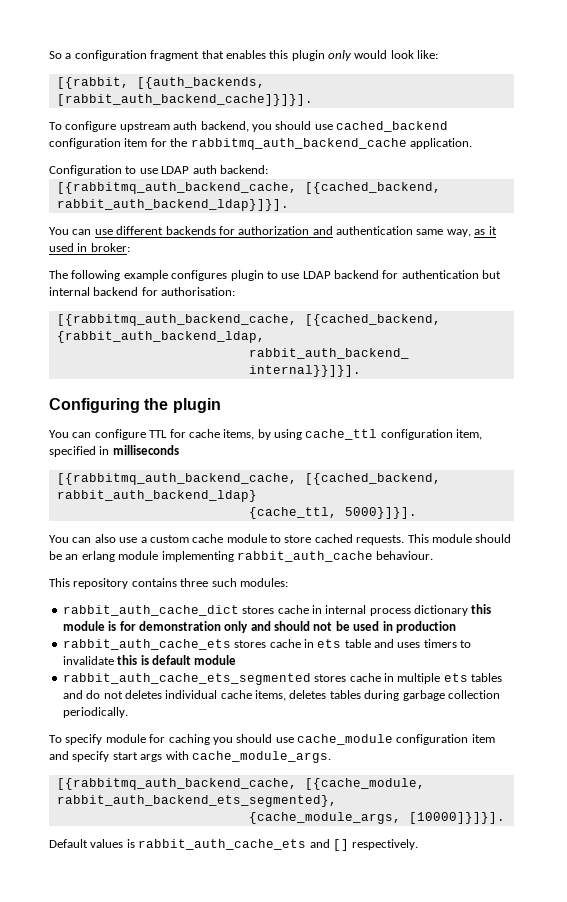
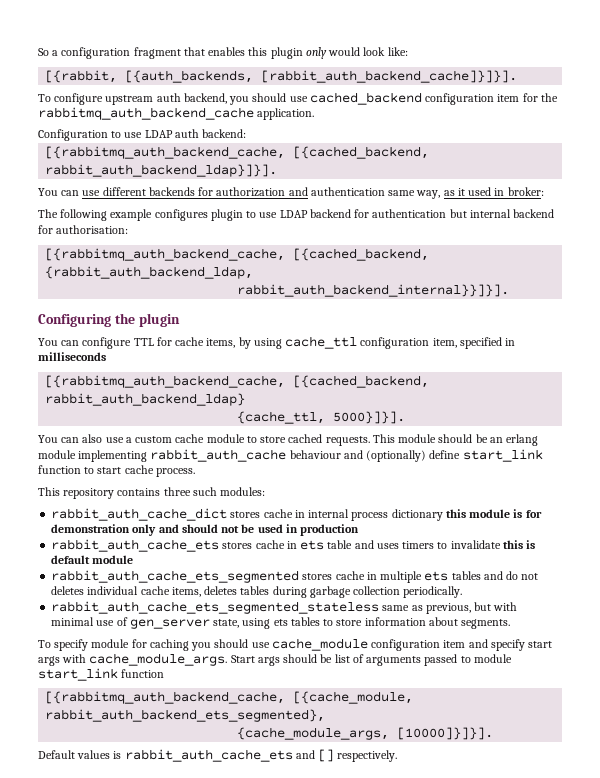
- This module should be an erlang module implementing rabbit_auth_cache behaviour.
+ This module should be an erlang module implementing rabbit_auth_cache behaviour and (optionally) define start_link function to start cache process.
+ rabbit_auth_cache_ets_segmented_stateless same as previous, but with minimal use of gen_server state, using ets tables to store information about segments.
+ Start args should be list of arguments passed to module start_link function

